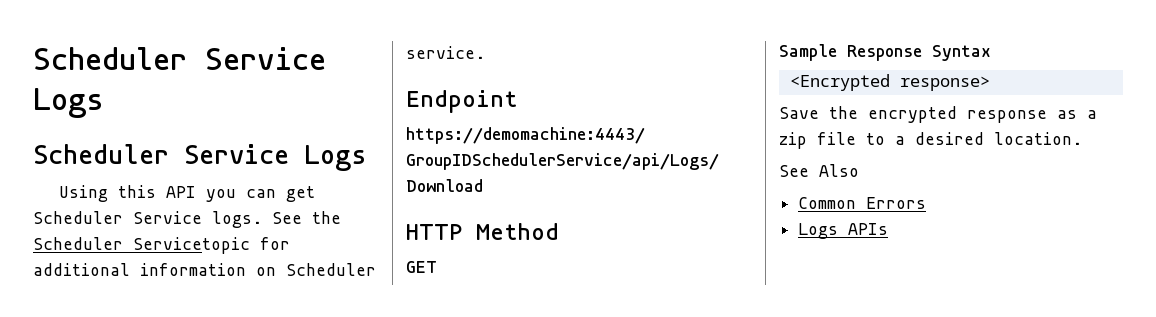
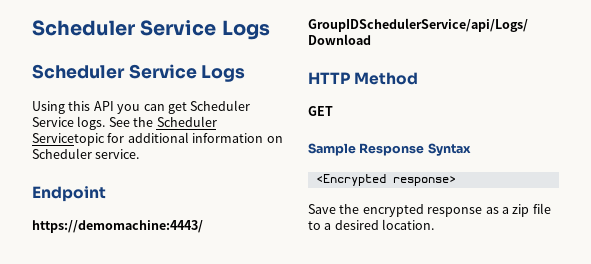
- See Also
- Common Errors
- Logs APIs

